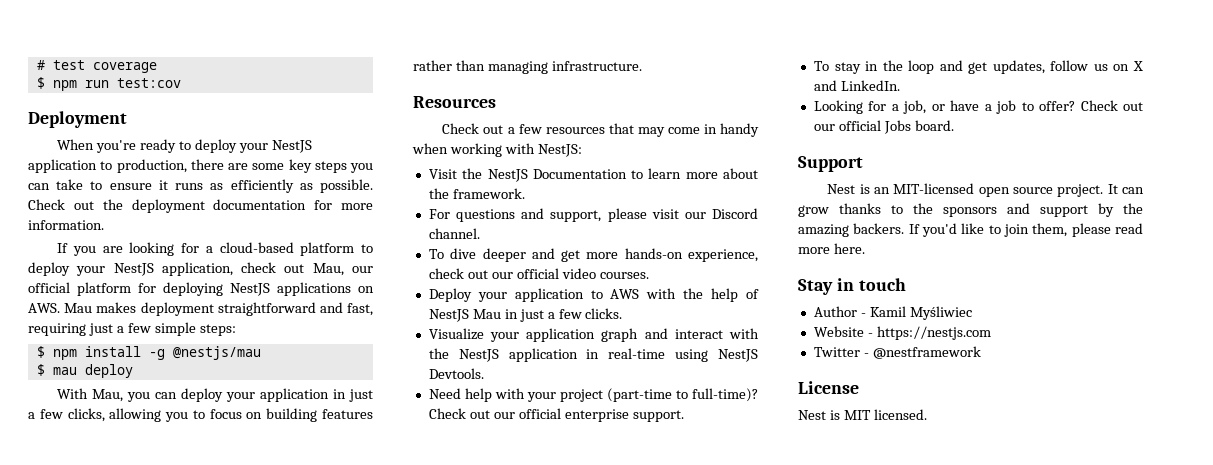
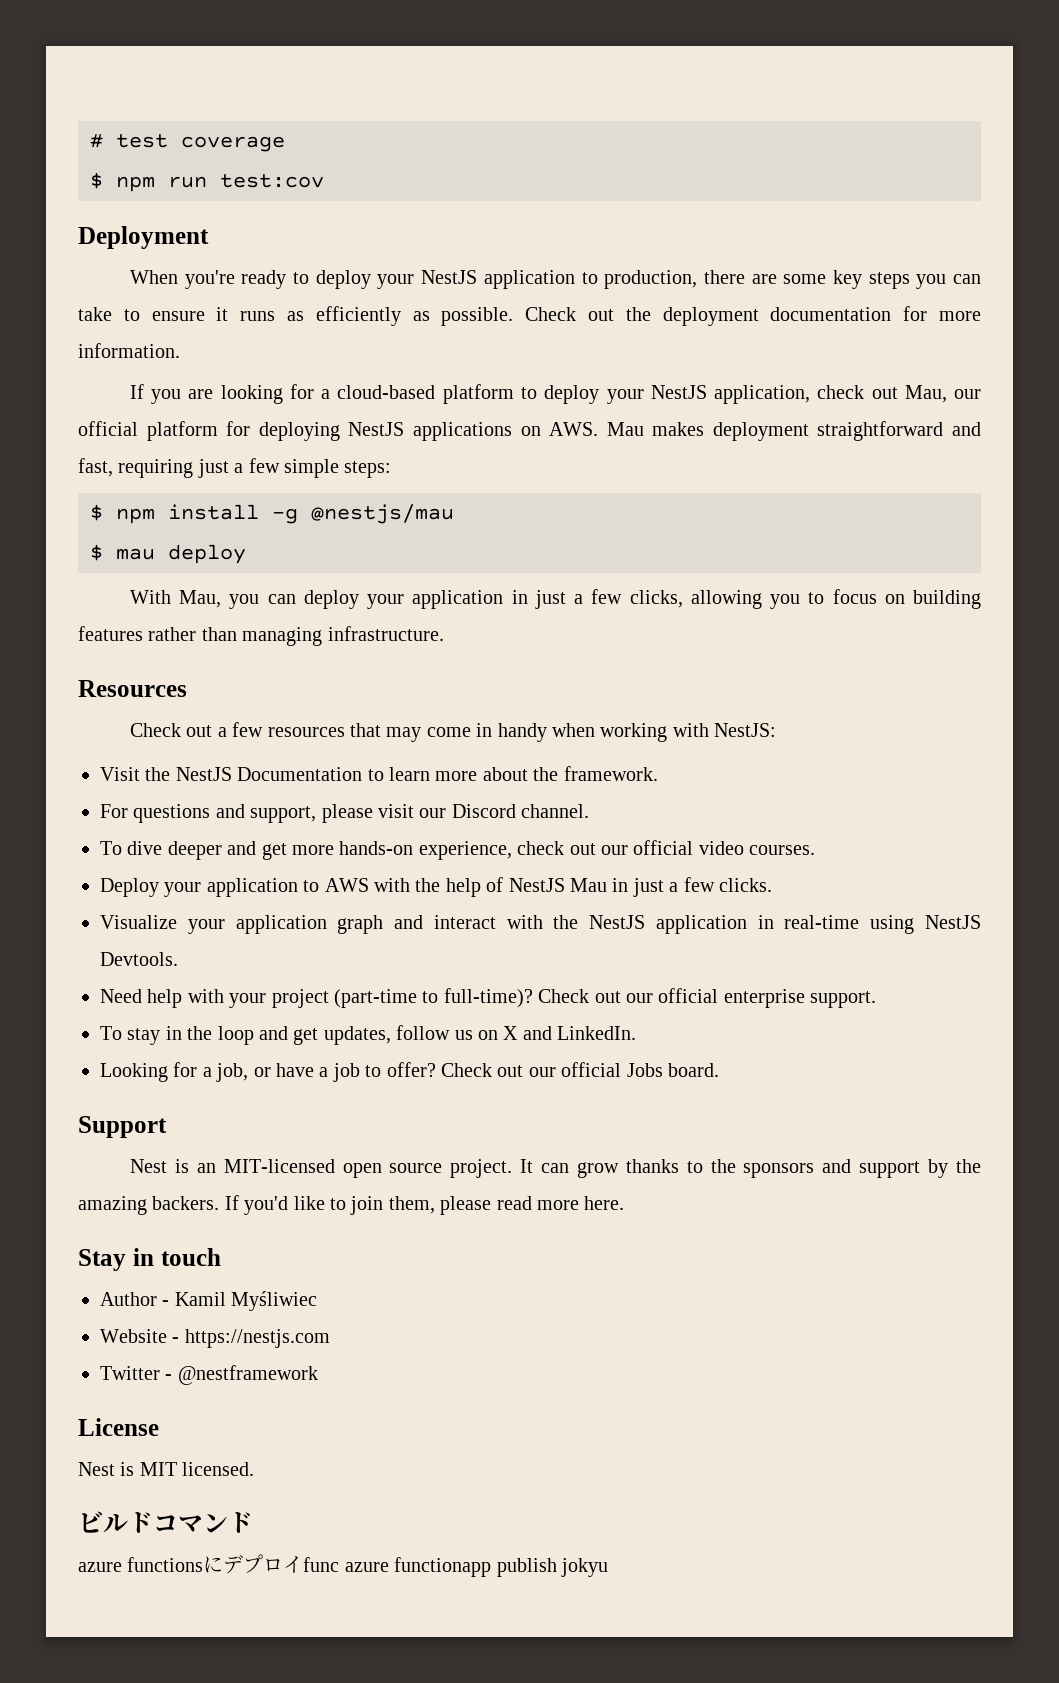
+ ビルドコマンド
+ azure functionsにデプロイfunc azure functionapp publish jokyu

